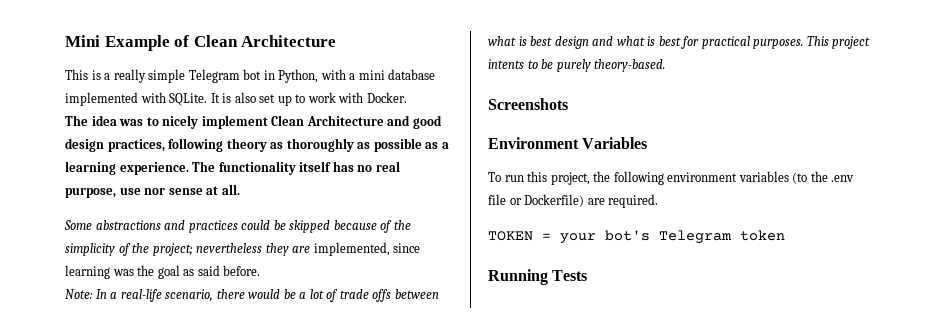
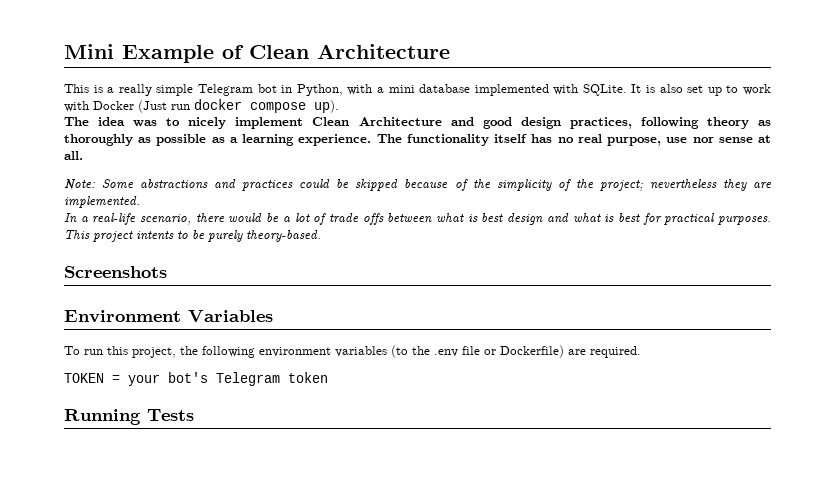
- It is also set up to work with Docker.
+ It is also set up to work with Docker (Just run docker compose up).
- Some abstractions and practices could be skipped because of the simplicity of the project; nevertheless they are implemented, since learning was the goal as said before.
- Note: In a real-life scenario, there would be a lot of trade offs between what is best design and what is best for practical purposes.
+ Note: Some abstractions and practices could be skipped because of the simplicity of the project; nevertheless they are implemented.
+ In a real-life scenario, there would be a lot of trade offs between what is best design and what is best for practical purposes.

